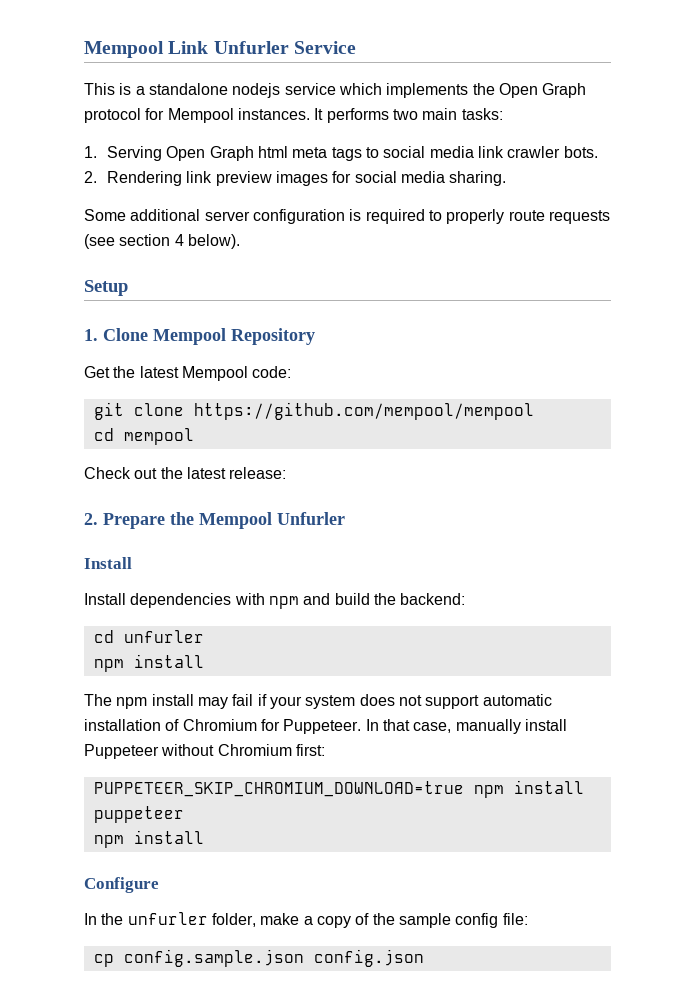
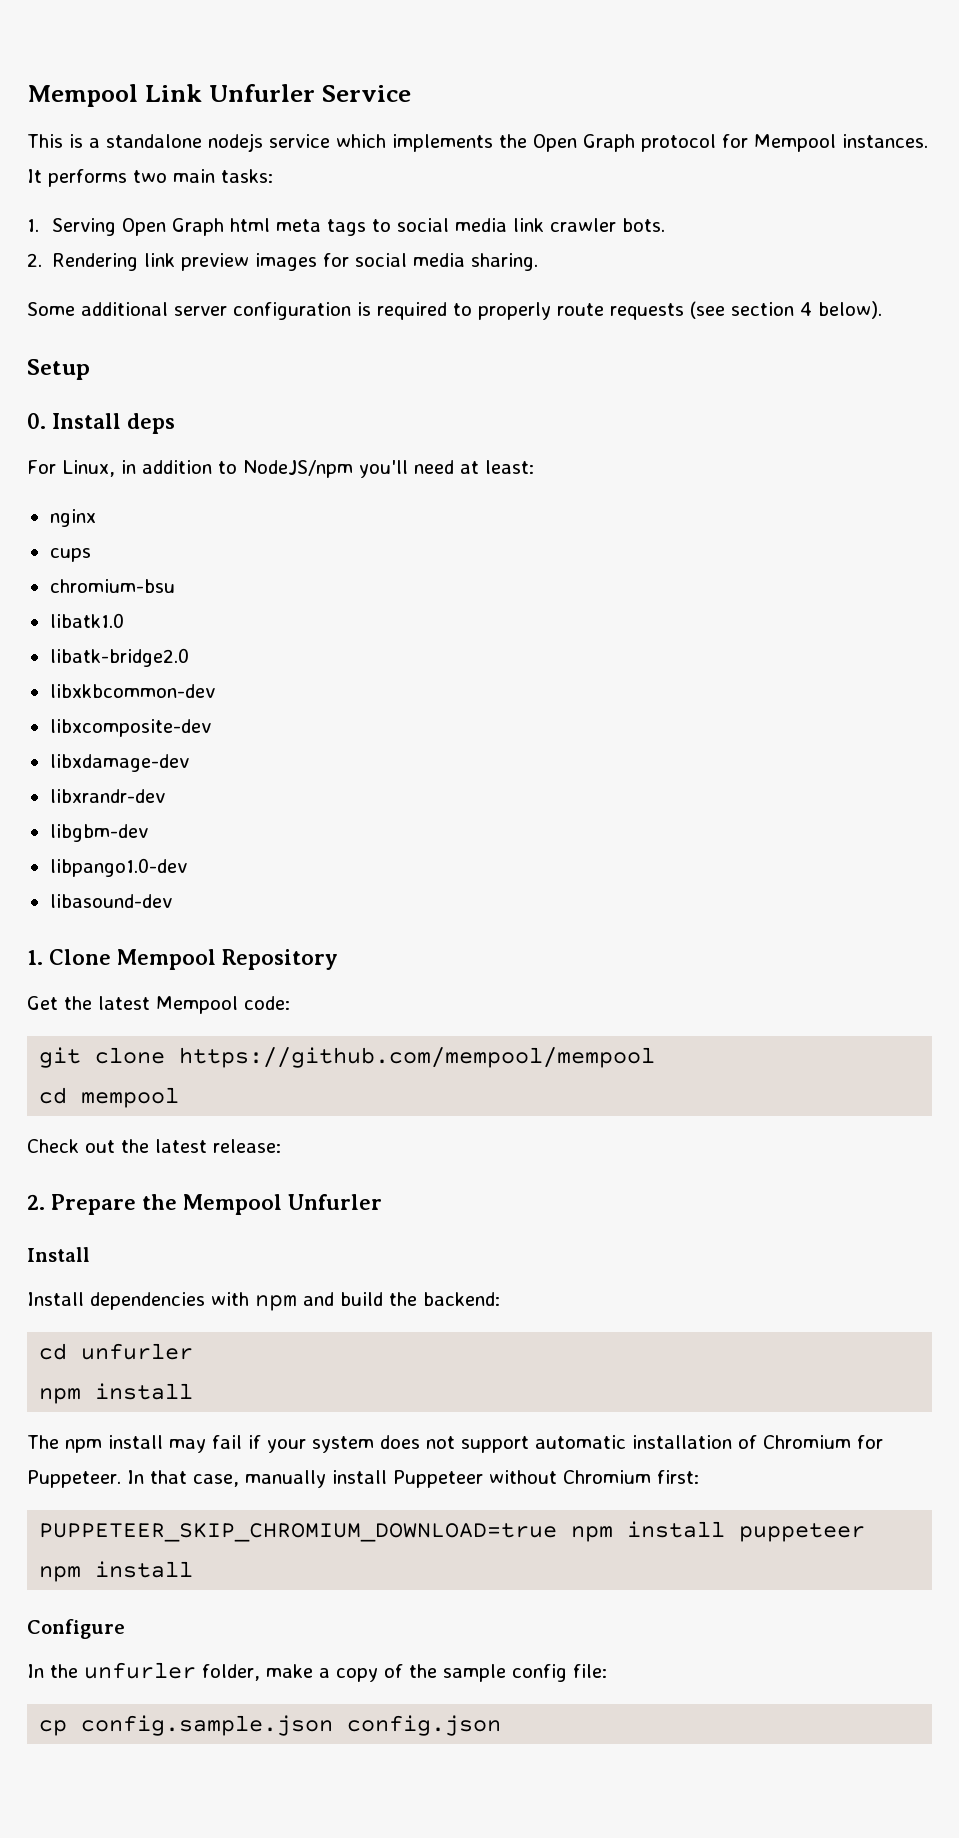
+ 0. Install deps
+ For Linux, in addition to NodeJS/npm you'll need at least:
+ nginx
+ cups
+ chromium-bsu
+ libatk1.0
+ libatk-bridge2.0
+ libxkbcommon-dev
+ libxcomposite-dev
+ libxdamage-dev
+ libxrandr-dev
+ libgbm-dev
+ libpango1.0-dev
+ libasound-dev

